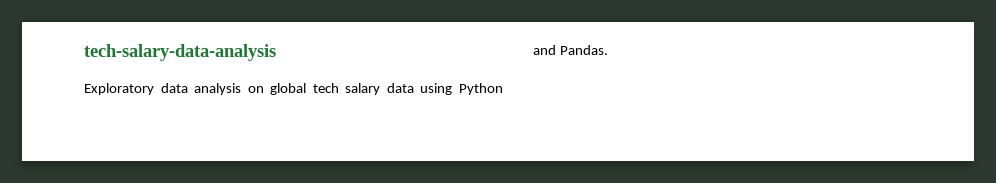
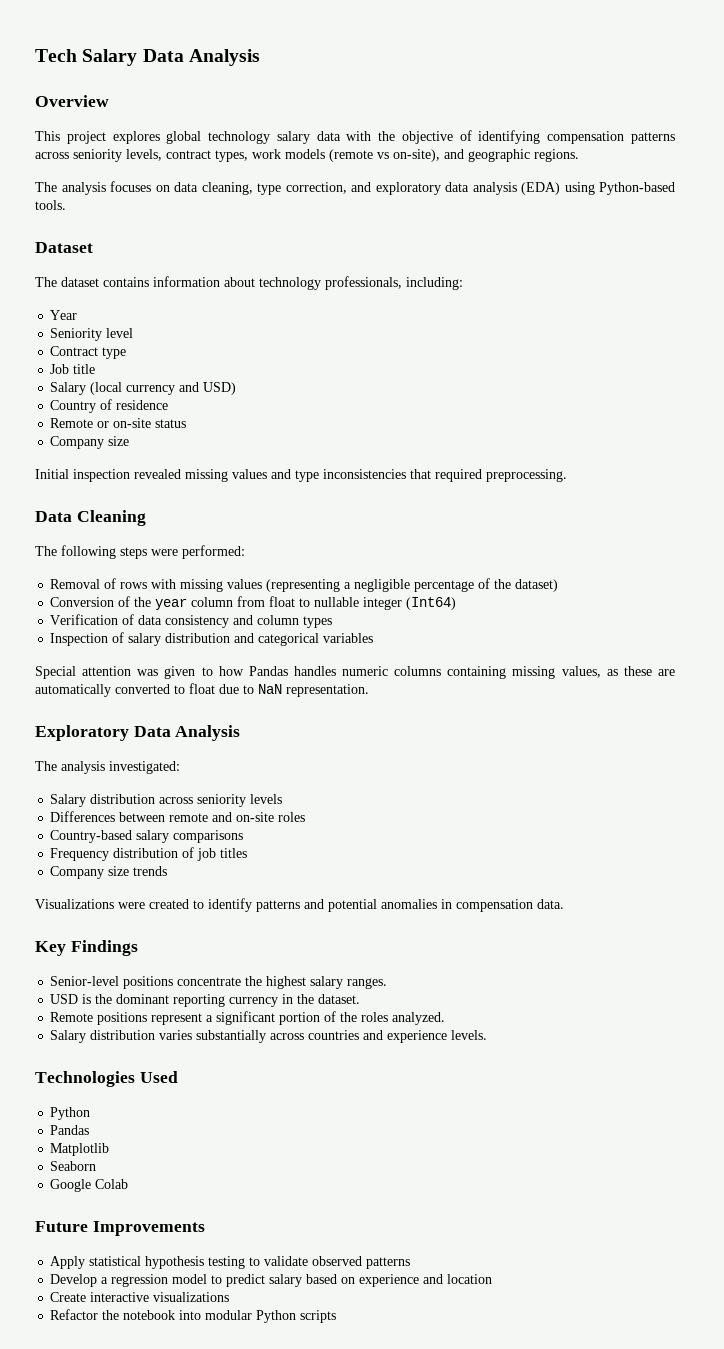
- tech-salary-data-analysis
- Exploratory data analysis on global tech salary data using Python and Pandas.
+ Tech Salary Data Analysis
+ Overview
+ This project explores global technology salary data with the objective of identifying compensation patterns across seniority levels, contract types, work models (remote vs on-site), and geographic regions.
+ The analysis focuses on data cleaning, type correction, and exploratory data analysis (EDA) using Python-based tools.
+ Dataset
+ The dataset contains information about technology professionals, including:
+ Year
+ Seniority level
+ Contract type
+ Job title
+ Salary (local currency and USD)
+ Country of residence
+ Remote or on-site status
+ Company size
+ Initial inspection revealed missing values and type inconsistencies that required preprocessing.
+ Data Cleaning
+ The following steps were performed:
+ Removal of rows with missing values (representing a negligible percentage of the dataset)
+ Conversion of the year column from float to nullable integer (Int64)
+ Verification of data consistency and column types
+ Inspection of salary distribution and categorical variables
+ Special attention was given to how Pandas handles numeric columns containing missing values, as these are automatically converted to float due to NaN representation.
+ Exploratory Data Analysis
+ The analysis investigated:
+ Salary distribution across seniority levels
+ Differences between remote and on-site roles
+ Country-based salary comparisons
+ Frequency distribution of job titles
+ Company size trends
+ Visualizations were created to identify patterns and potential anomalies in compensation data.
+ Key Findings
+ Senior-level positions concentrate the highest salary ranges.
+ USD is the dominant reporting currency in the dataset.
+ Remote positions represent a significant portion of the roles analyzed.
+ Salary distribution varies substantially across countries and experience levels.
+ Technologies Used
+ Python
+ Pandas
+ Matplotlib
+ Seaborn
+ Google Colab
+ Future Improvements
+ Apply statistical hypothesis testing to validate observed patterns
+ Develop a regression model to predict salary based on experience and location
+ Create interactive visualizations
+ Refactor the notebook into modular Python scripts

